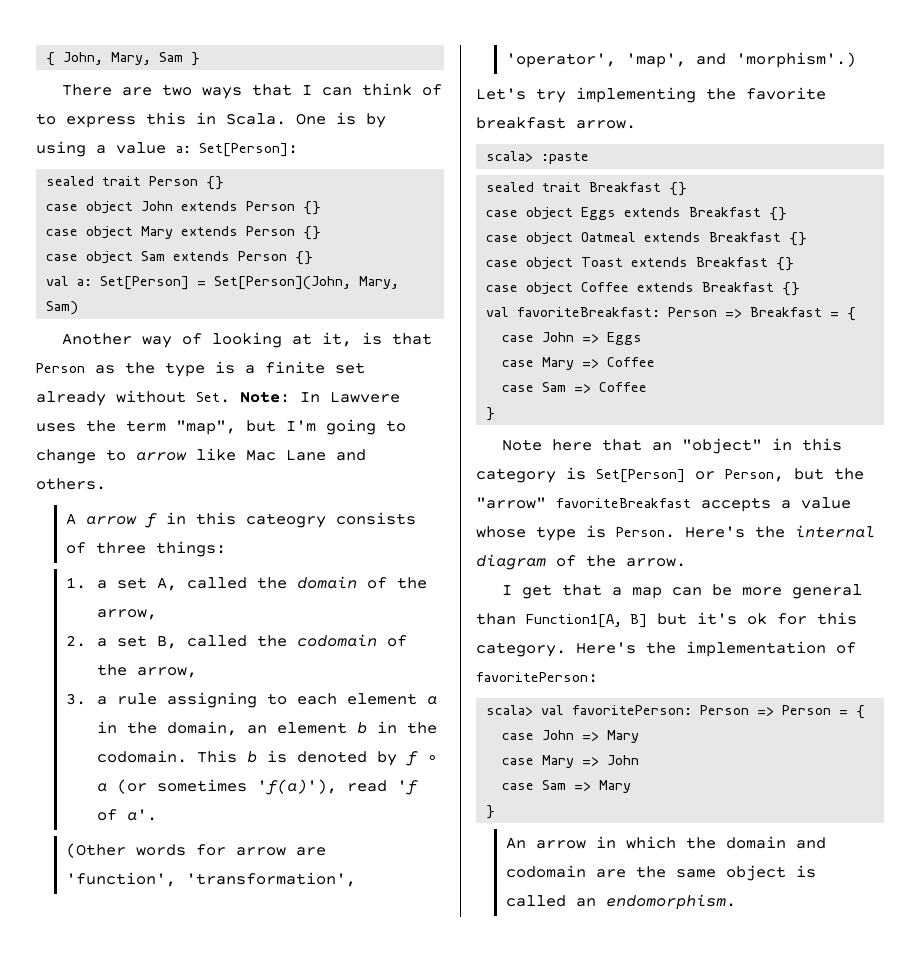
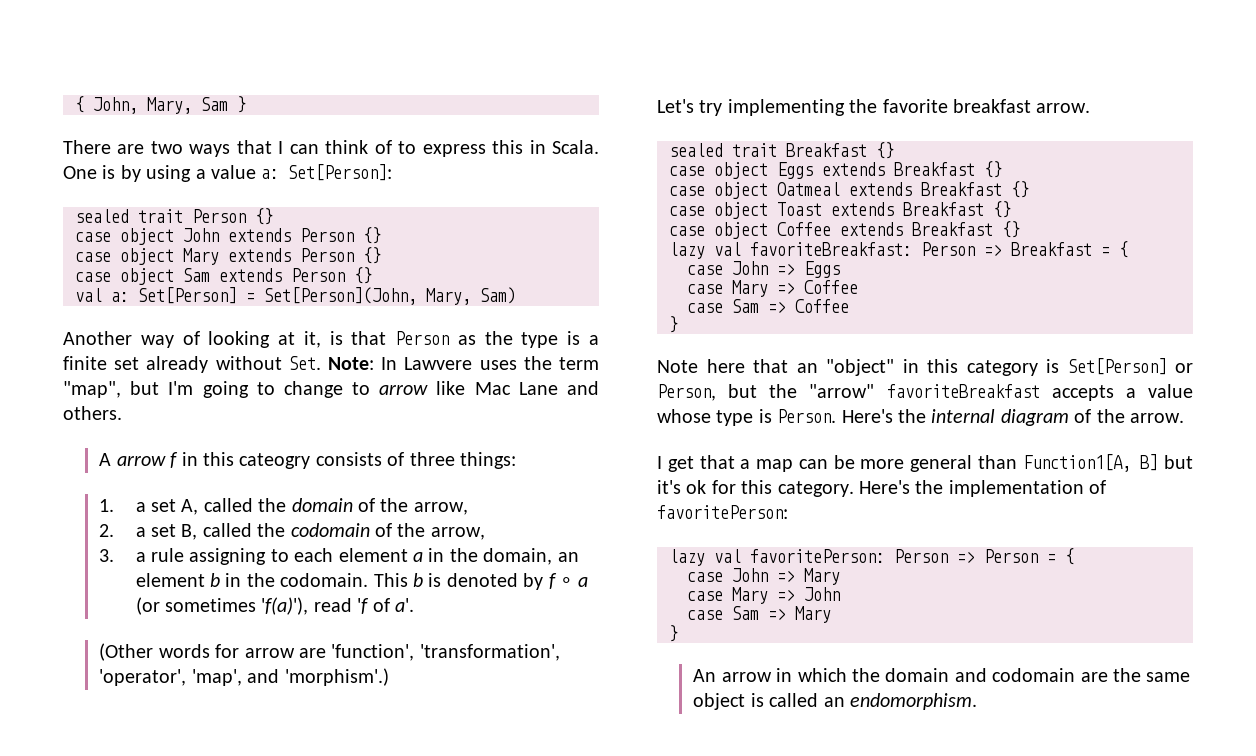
- scala> :paste
- val favoriteBreakfast: Person => Breakfast = {
+ lazy val favoriteBreakfast: Person => Breakfast = {
- scala> val favoritePerson: Person => Person = {
+ lazy val favoritePerson: Person => Person = {

